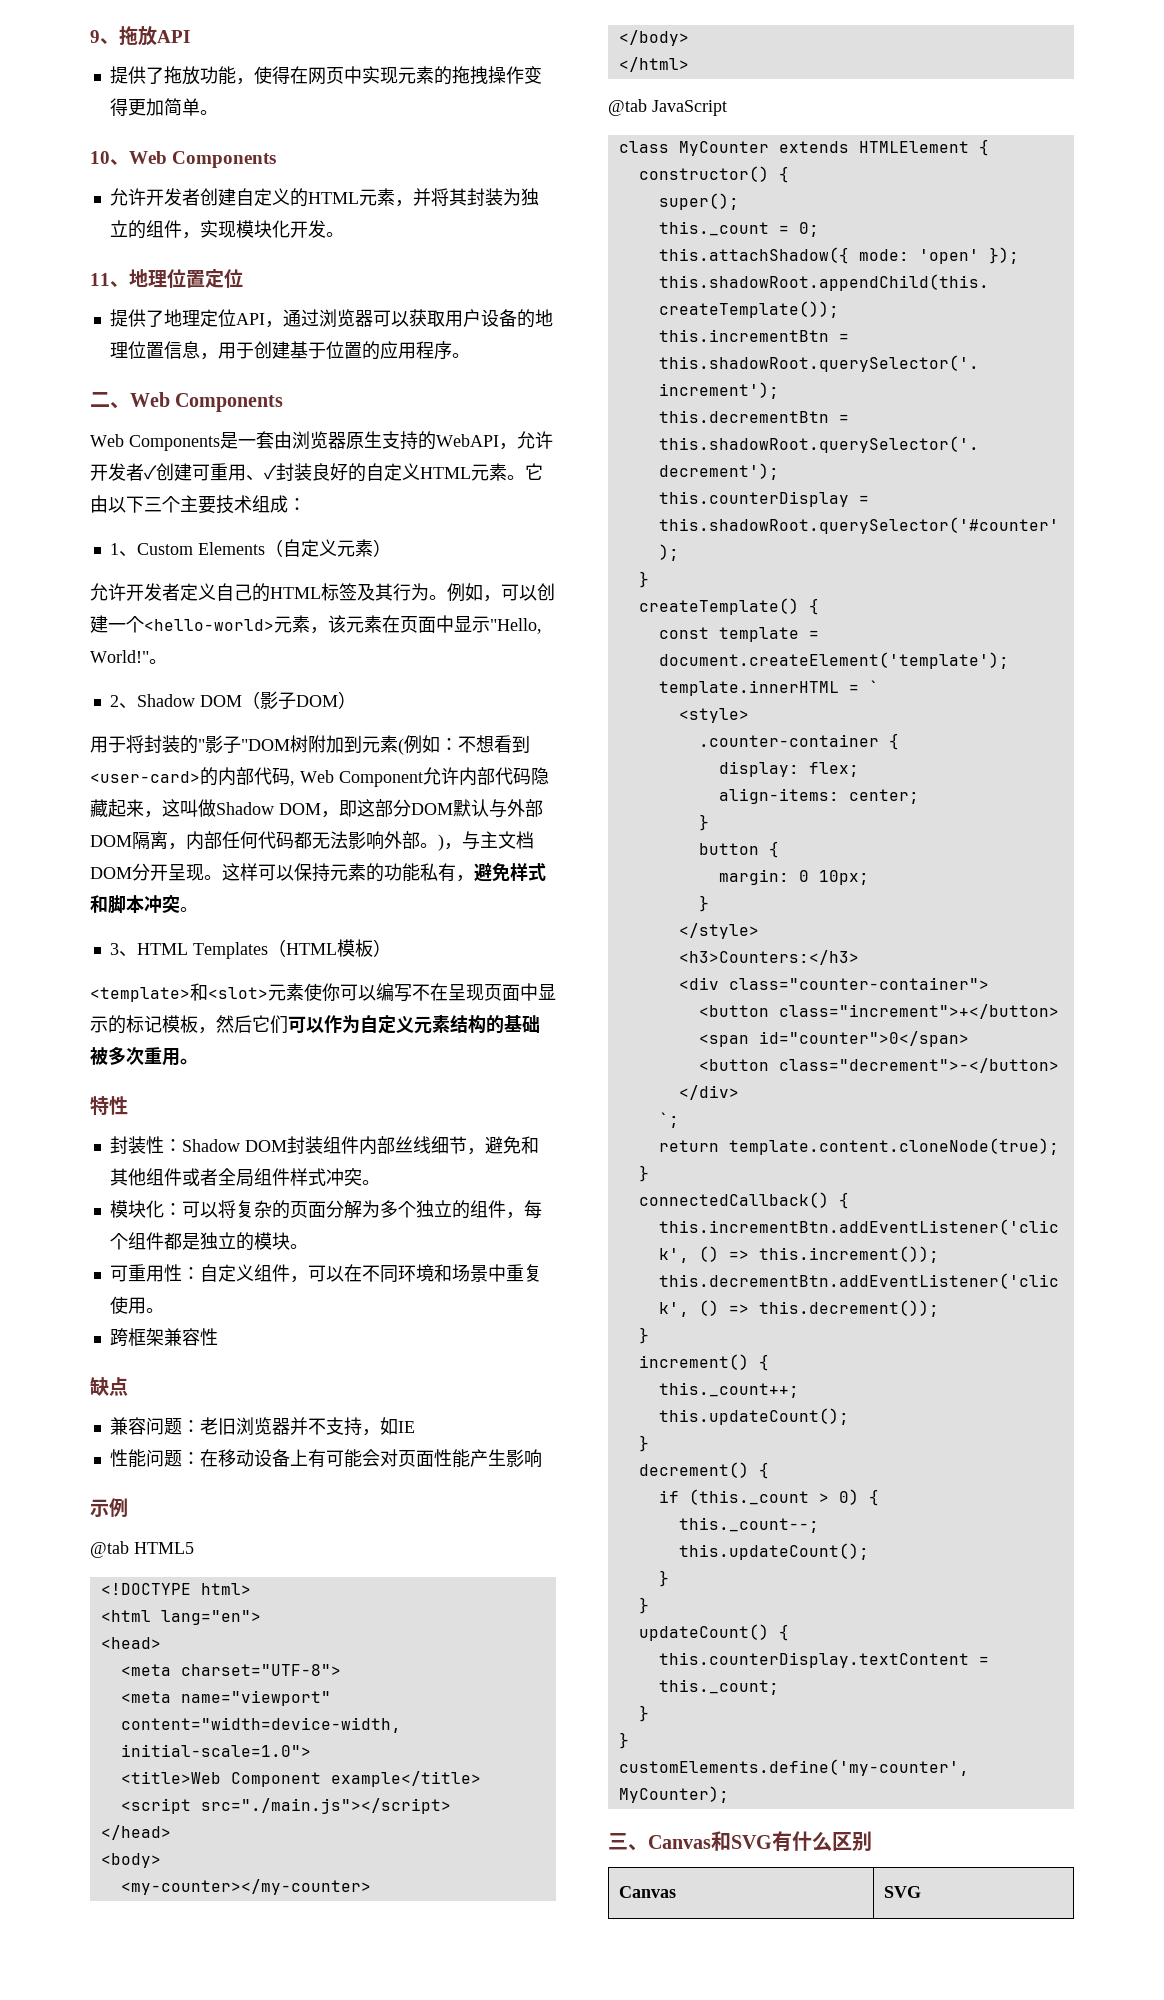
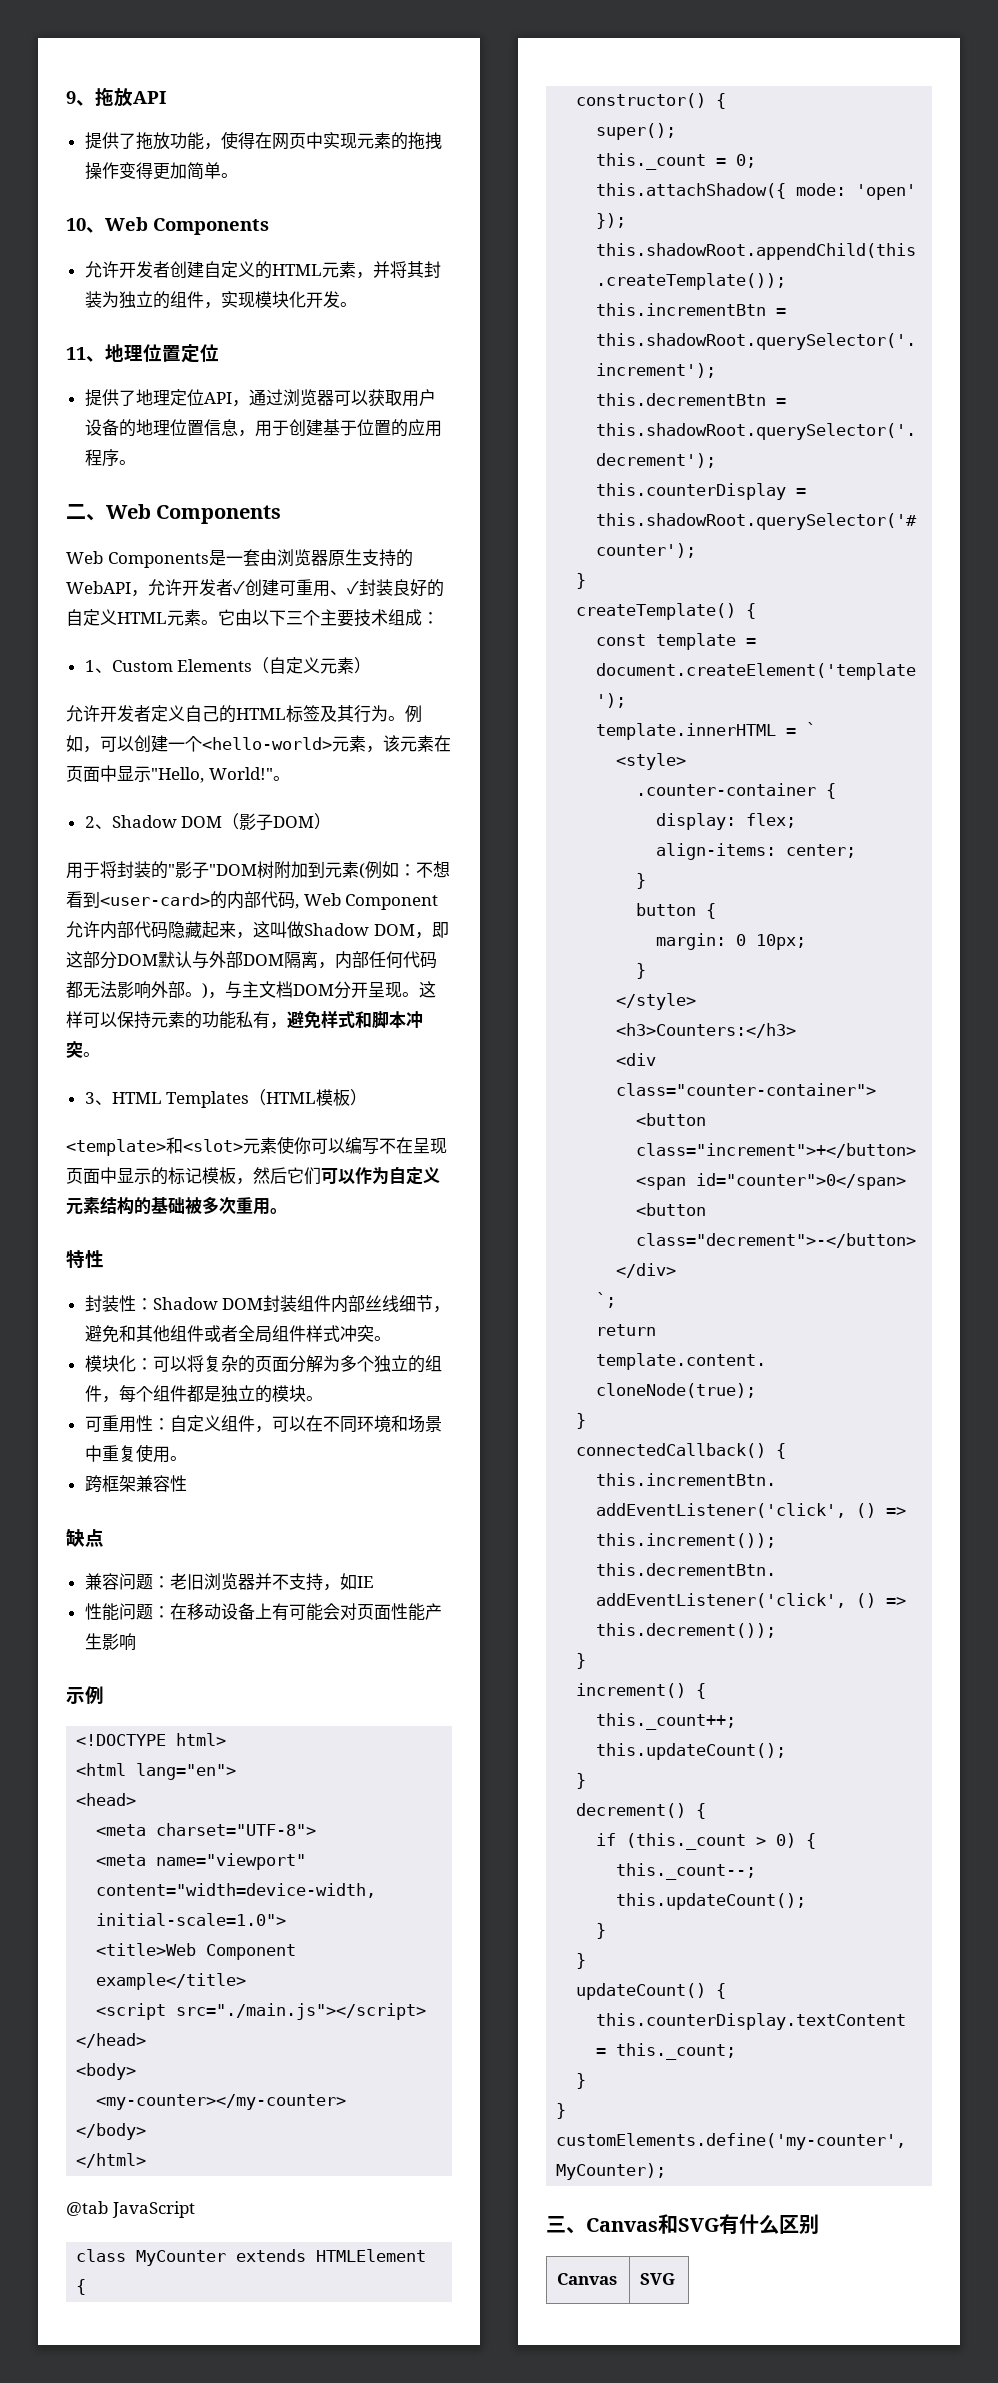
- @tab HTML5

